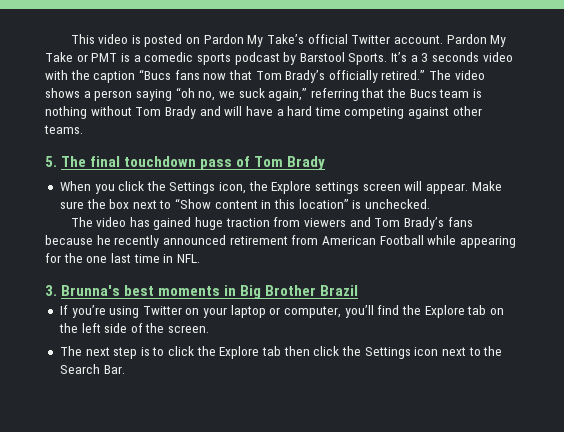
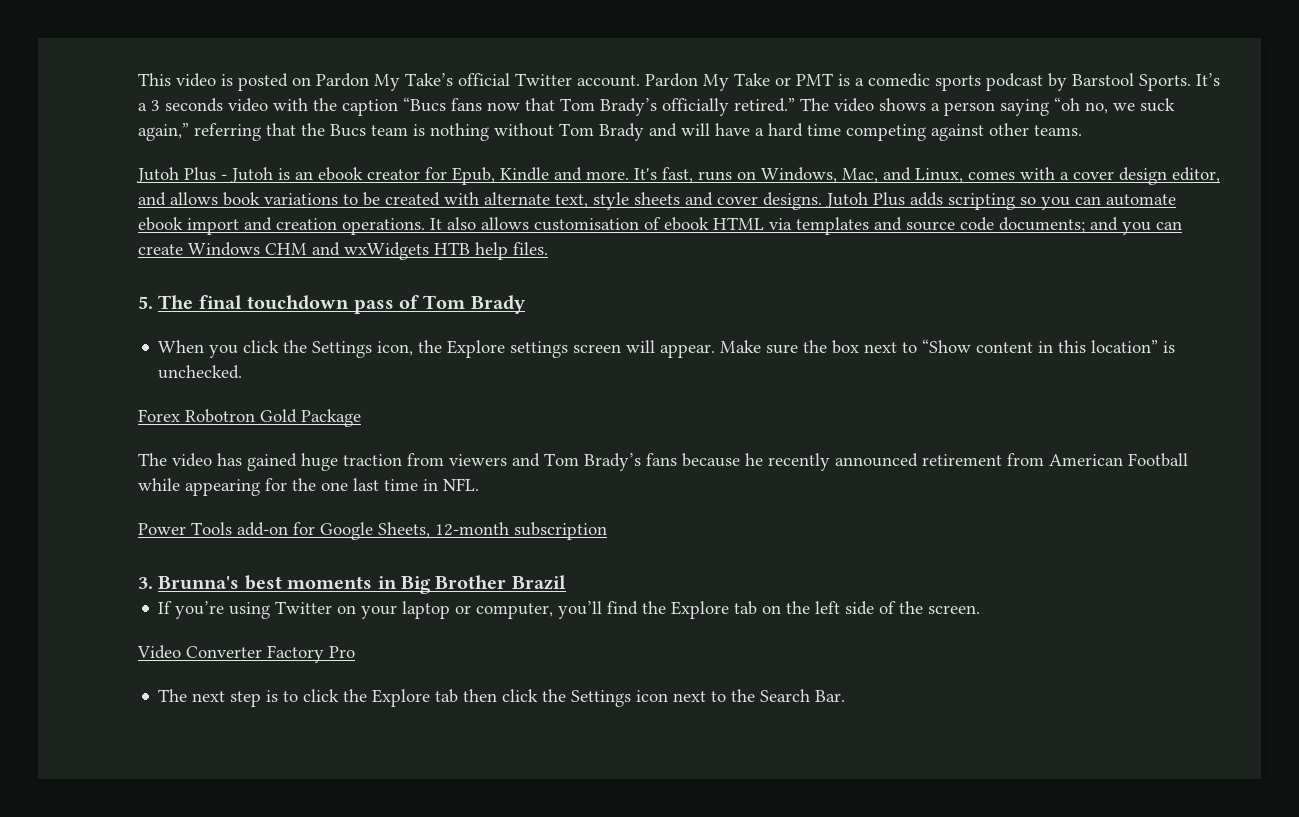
+ Jutoh Plus - Jutoh is an ebook creator for Epub, Kindle and more. It's fast, runs on Windows, Mac, and Linux, comes with a cover design editor, and allows book variations to be created with alternate text, style sheets and cover designs. Jutoh Plus adds scripting so you can automate ebook import and creation operations. It also allows customisation of ebook HTML via templates and source code documents; and you can create Windows CHM and wxWidgets HTB help files.
+ Forex Robotron Gold Package
+ Power Tools add-on for Google Sheets, 12-month subscription
+ Video Converter Factory Pro

